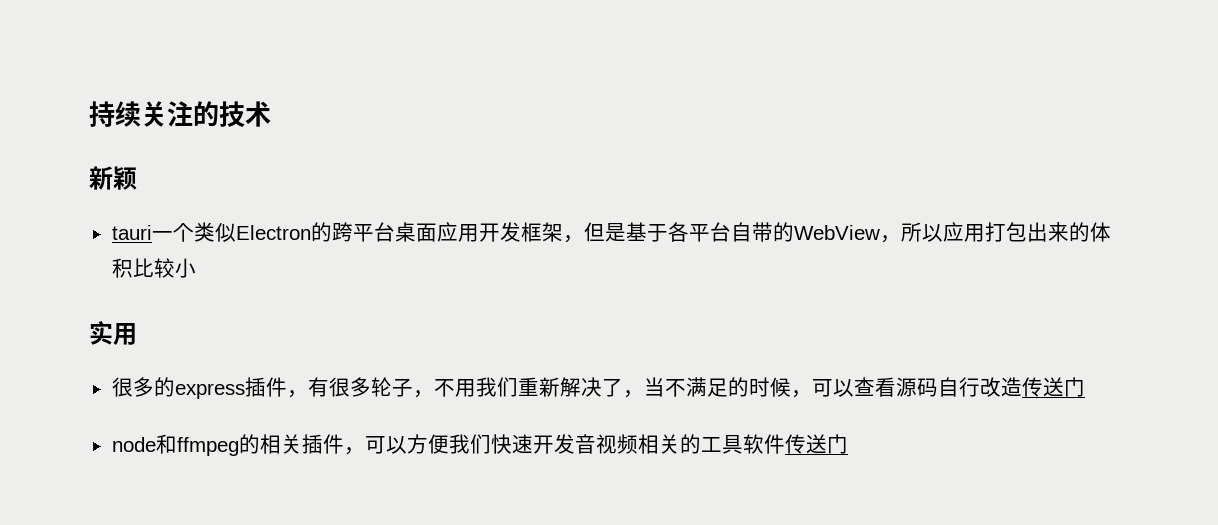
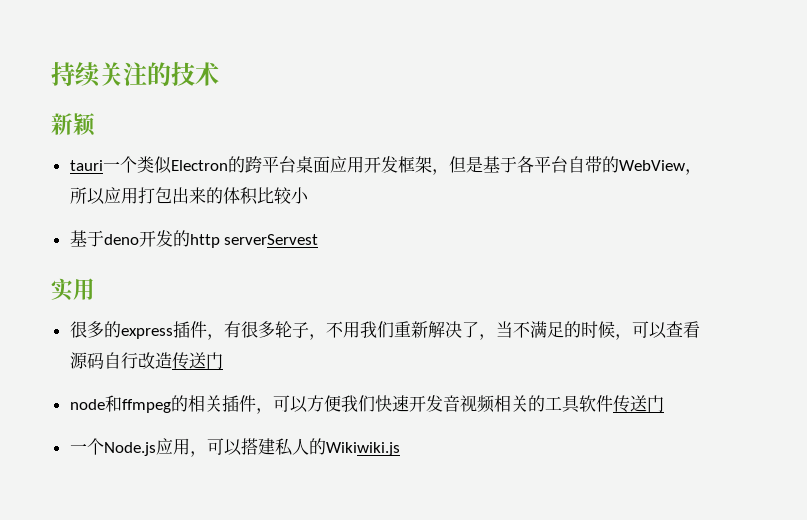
+ 基于deno开发的http serverServest
+ 一个Node.js应用，可以搭建私人的Wikiwiki.js

